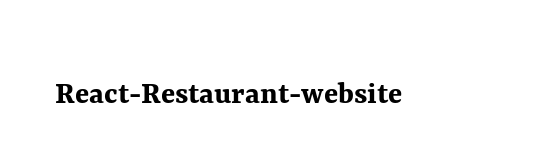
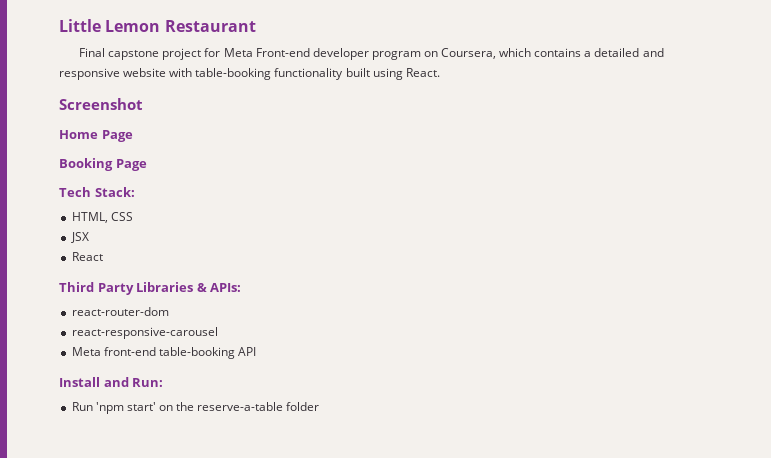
- React-Restaurant-website
+ Little Lemon Restaurant
+ Final capstone project for Meta Front-end developer program on Coursera, which contains a detailed and responsive website with table-booking functionality built using React.
+ Screenshot
+ Home Page
+ Booking Page
+ Tech Stack:
+ HTML, CSS
+ JSX
+ React
+ Third Party Libraries & APIs:
+ react-router-dom
+ react-responsive-carousel
+ Meta front-end table-booking API
+ Install and Run:
+ Run 'npm start' on the reserve-a-table folder

